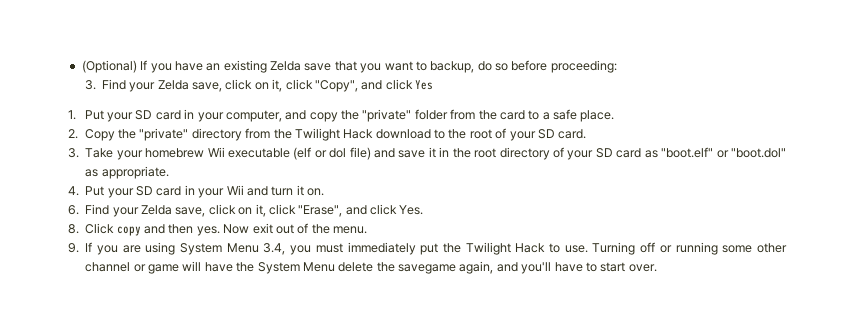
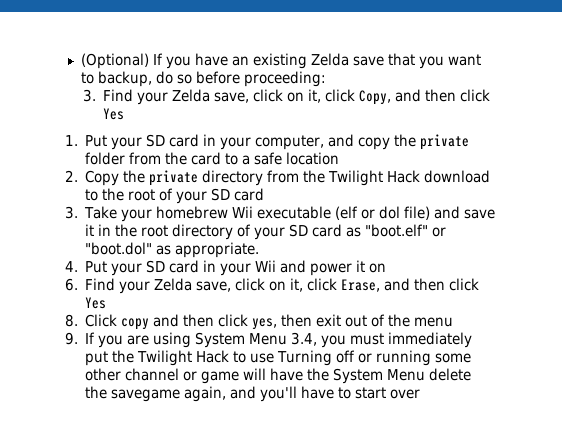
- 3. Find your Zelda save, click on it, click "Copy", and click Yes
+ 3. Find your Zelda save, click on it, click Copy, and then click Yes
- 1. Put your SD card in your computer, and copy the "private" folder from the card to a safe place.
+ 1. Put your SD card in your computer, and copy the private folder from the card to a safe location
- 2. Copy the "private" directory from the Twilight Hack download to the root of your SD card.
+ 2. Copy the private directory from the Twilight Hack download to the root of your SD card
- 4. Put your SD card in your Wii and turn it on.
+ 4. Put your SD card in your Wii and power it on
- 6. Find your Zelda save, click on it, click "Erase", and click Yes.
+ 6. Find your Zelda save, click on it, click Erase, and then click Yes
- 8. Click copy and then yes. Now exit out of the menu.
+ 8. Click copy and then click yes, then exit out of the menu
- 9. If you are using System Menu 3.4, you must immediately put the Twilight Hack to use. Turning off or running some other channel or game will have the System Menu delete the savegame again, and you'll have to start over.
+ 9. If you are using System Menu 3.4, you must immediately put the Twilight Hack to use Turning off or running some other channel or game will have the System Menu delete the savegame again, and you'll have to start over

